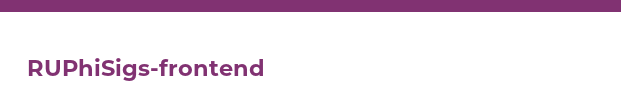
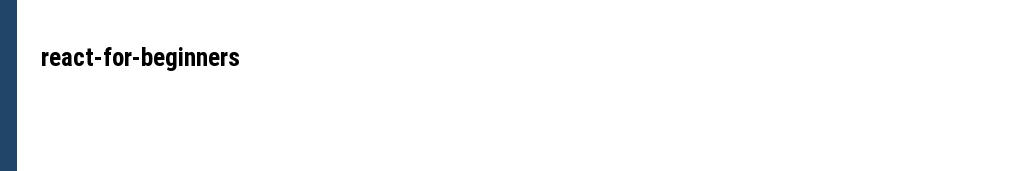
- RUPhiSigs-frontend
+ react-for-beginners

